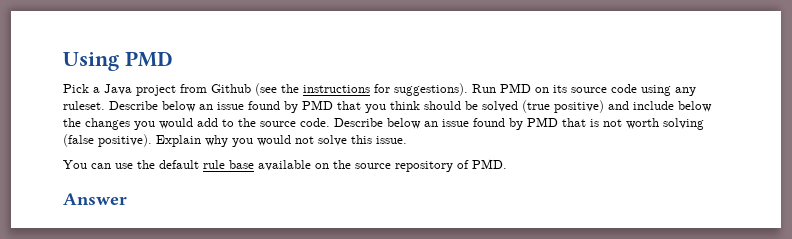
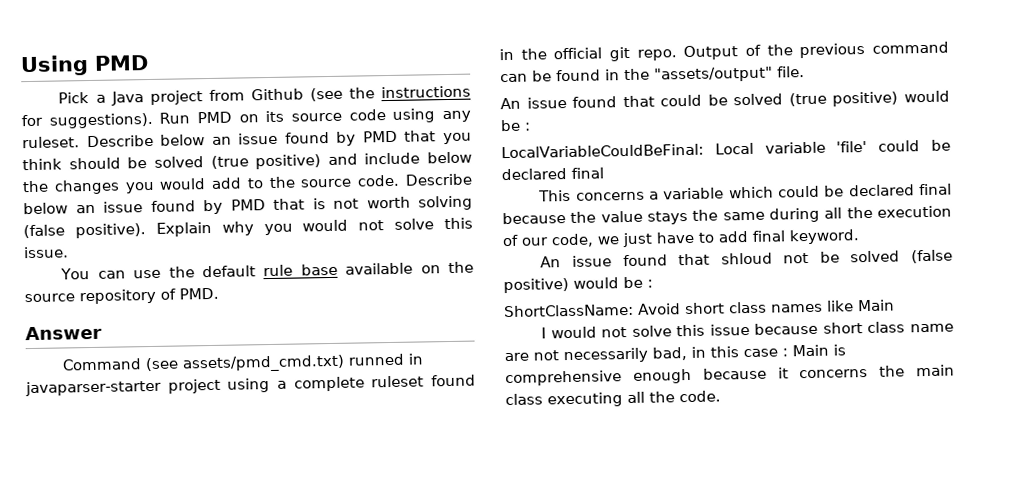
+ Command (see assets/pmd_cmd.txt) runned in javaparser-starter project using a complete ruleset found in the official git repo. Output of the previous command can be found in the "assets/output" file.
+ An issue found that could be solved (true positive) would be :
+ LocalVariableCouldBeFinal: Local variable 'file' could be declared final
+ This concerns a variable which could be declared final because the value stays the same during all the execution of our code, we just have to add final keyword.
+ An issue found that shloud not be solved (false positive) would be :
+ ShortClassName: Avoid short class names like Main
+ I would not solve this issue because short class name are not necessarily bad, in this case : Main is comprehensive enough because it concerns the main class executing all the code.

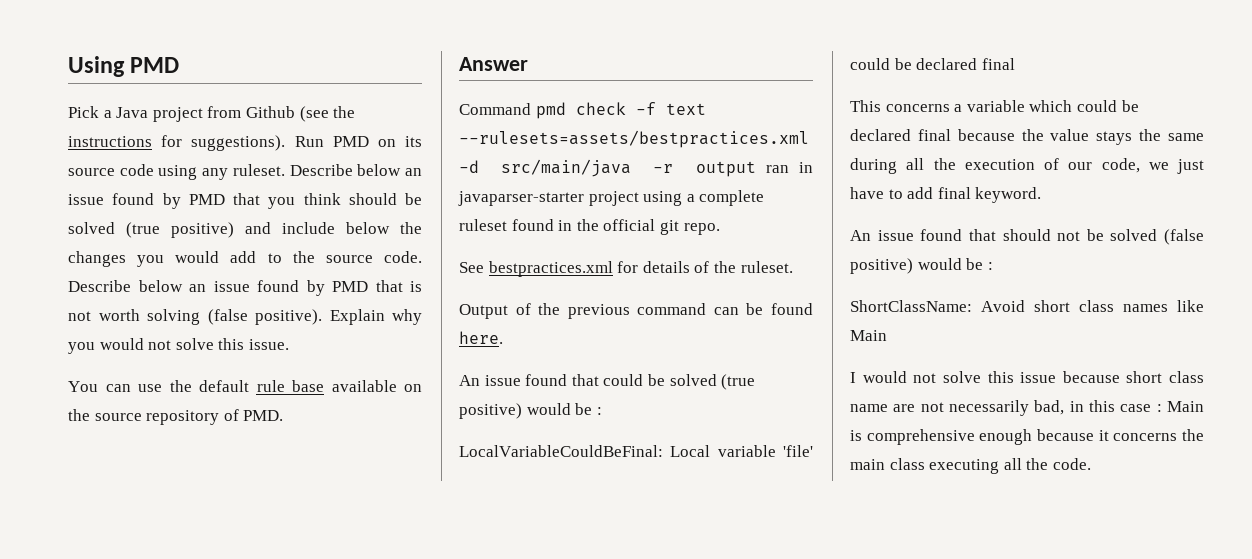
- Command (see assets/pmd_cmd.txt) runned in javaparser-starter project using a complete ruleset found in the official git repo. Output of the previous command can be found in the "assets/output" file.
+ Command pmd check -f text --rulesets=assets/bestpractices.xml -d src/main/java -r output ran in javaparser-starter project using a complete ruleset found in the official git repo.
+ See bestpractices.xml for details of the ruleset.
+ Output of the previous command can be found here.
- An issue found that shloud not be solved (false positive) would be :
+ An issue found that should not be solved (false positive) would be :

